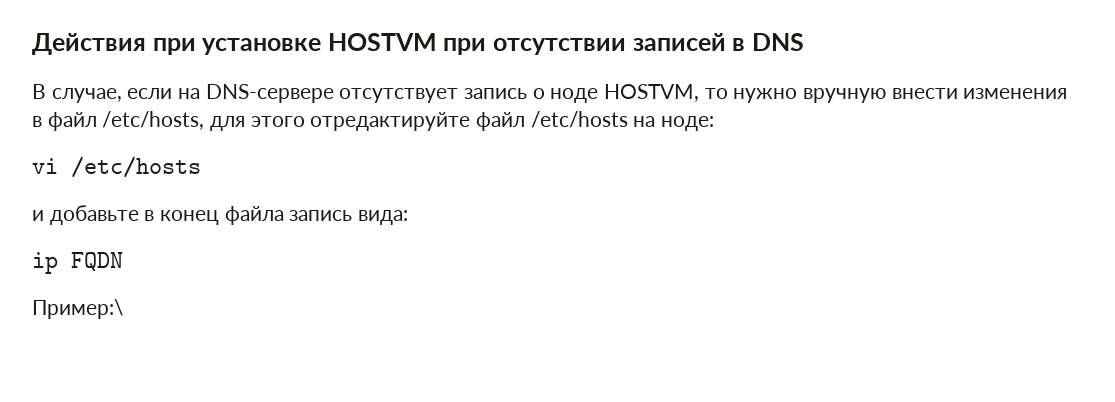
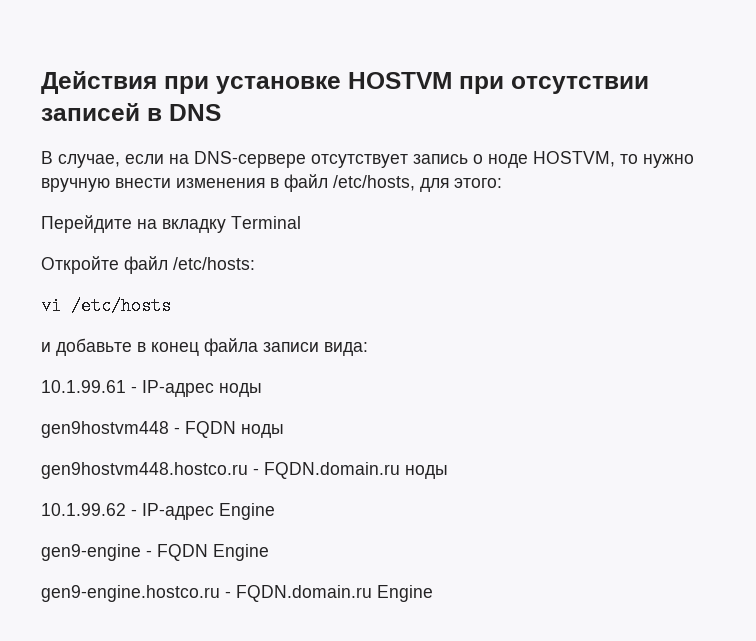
- В случае, если на DNS-сервере отсутствует запись о ноде HOSTVM, то нужно вручную внести изменения в файл /etc/hosts, для этого отредактируйте файл /etc/hosts на ноде:
+ В случае, если на DNS-сервере отсутствует запись о ноде HOSTVM, то нужно вручную внести изменения в файл /etc/hosts, для этого:
+ Перейдите на вкладку Terminal
+ Откройте файл /etc/hosts:
- и добавьте в конец файла запись вида:
+ и добавьте в конец файла записи вида:
- ip FQDN
- Пример:\
+ 10.1.99.61 - IP-адрес ноды
+ gen9hostvm448 - FQDN ноды
+ gen9hostvm448.hostco.ru - FQDN.domain.ru ноды
+ 10.1.99.62 - IP-адрес Engine
+ gen9-engine - FQDN Engine
+ gen9-engine.hostco.ru - FQDN.domain.ru Engine

